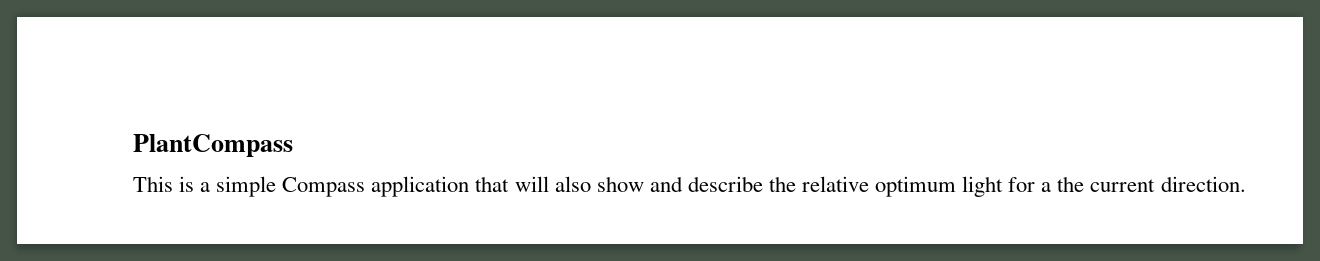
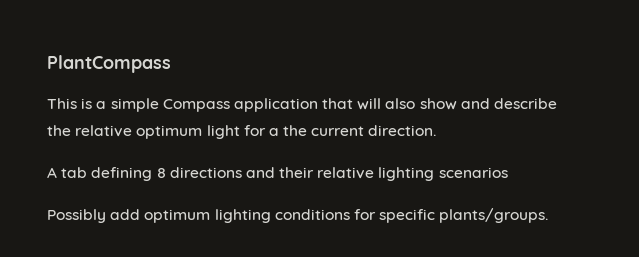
+ A tab defining 8 directions and their relative lighting scenarios
+ Possibly add optimum lighting conditions for specific plants/groups.

